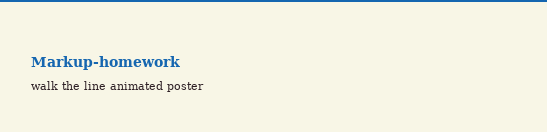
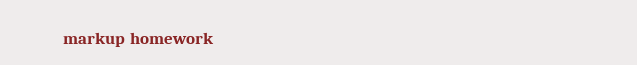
- Markup-homework
- walk the line animated poster
+ markup homework

